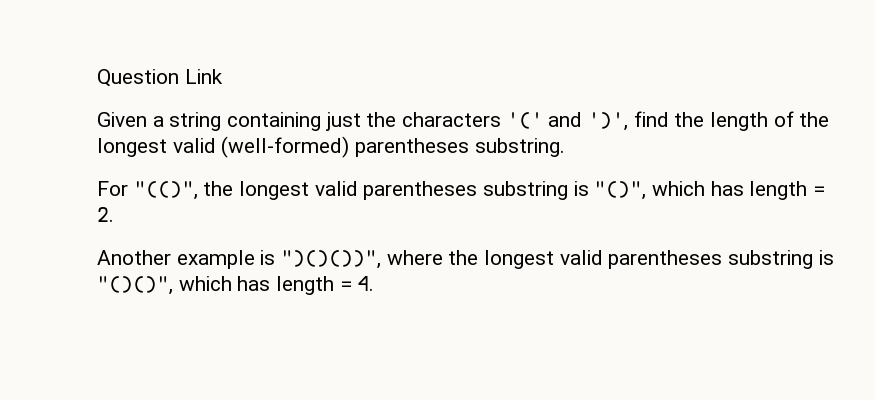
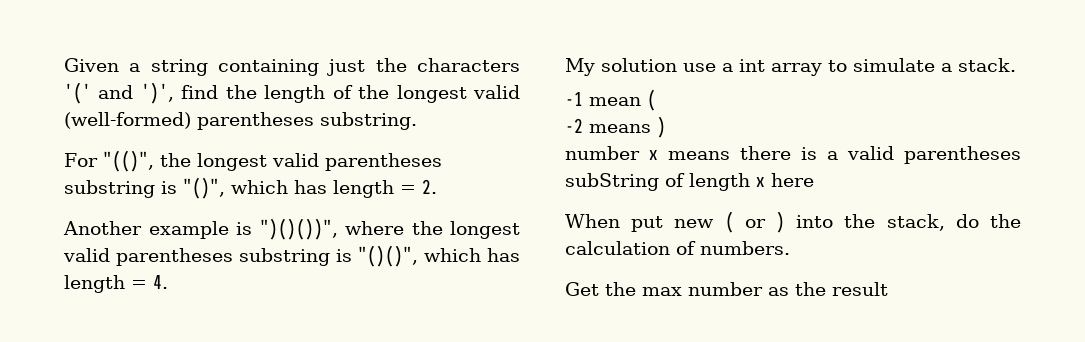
- Question Link
+ My solution use a int array to simulate a stack.
+ -1 mean (
+ -2 means )
+ number x means there is a valid parentheses subString of length x here
+ When put new ( or ) into the stack, do the calculation of numbers.
+ Get the max number as the result

